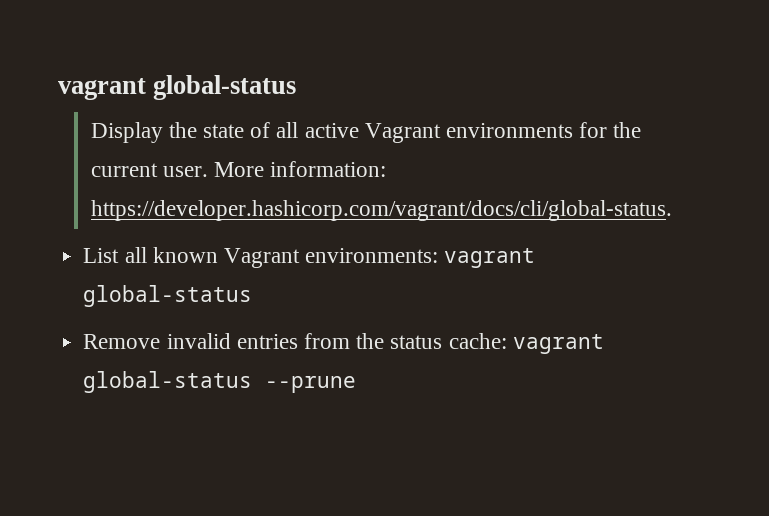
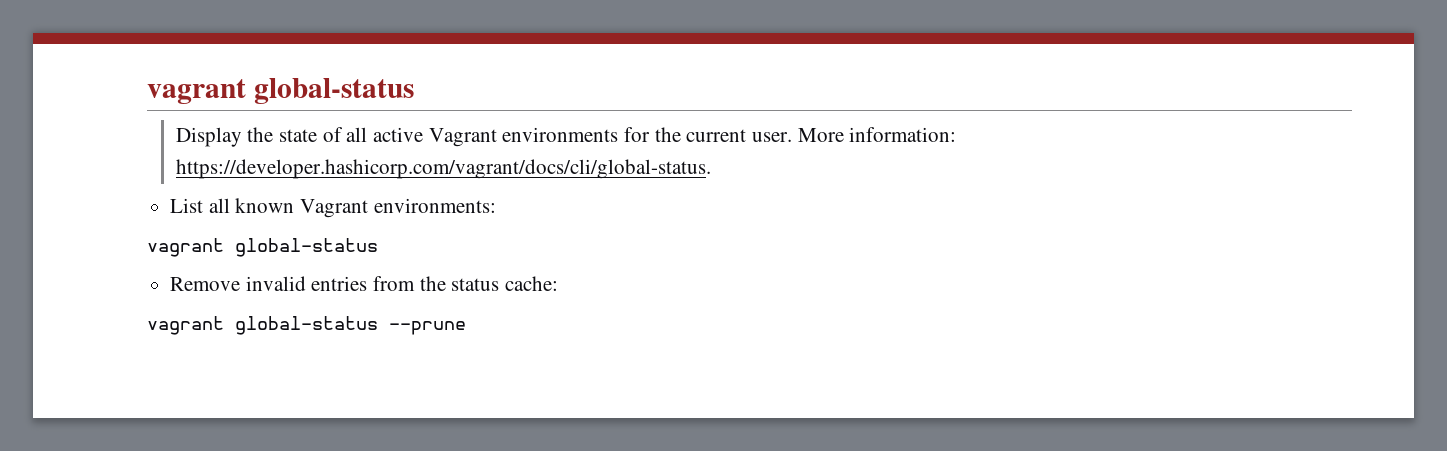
- List all known Vagrant environments: vagrant global-status
+ List all known Vagrant environments:
+ vagrant global-status
- Remove invalid entries from the status cache: vagrant global-status --prune
+ Remove invalid entries from the status cache:
+ vagrant global-status --prune

